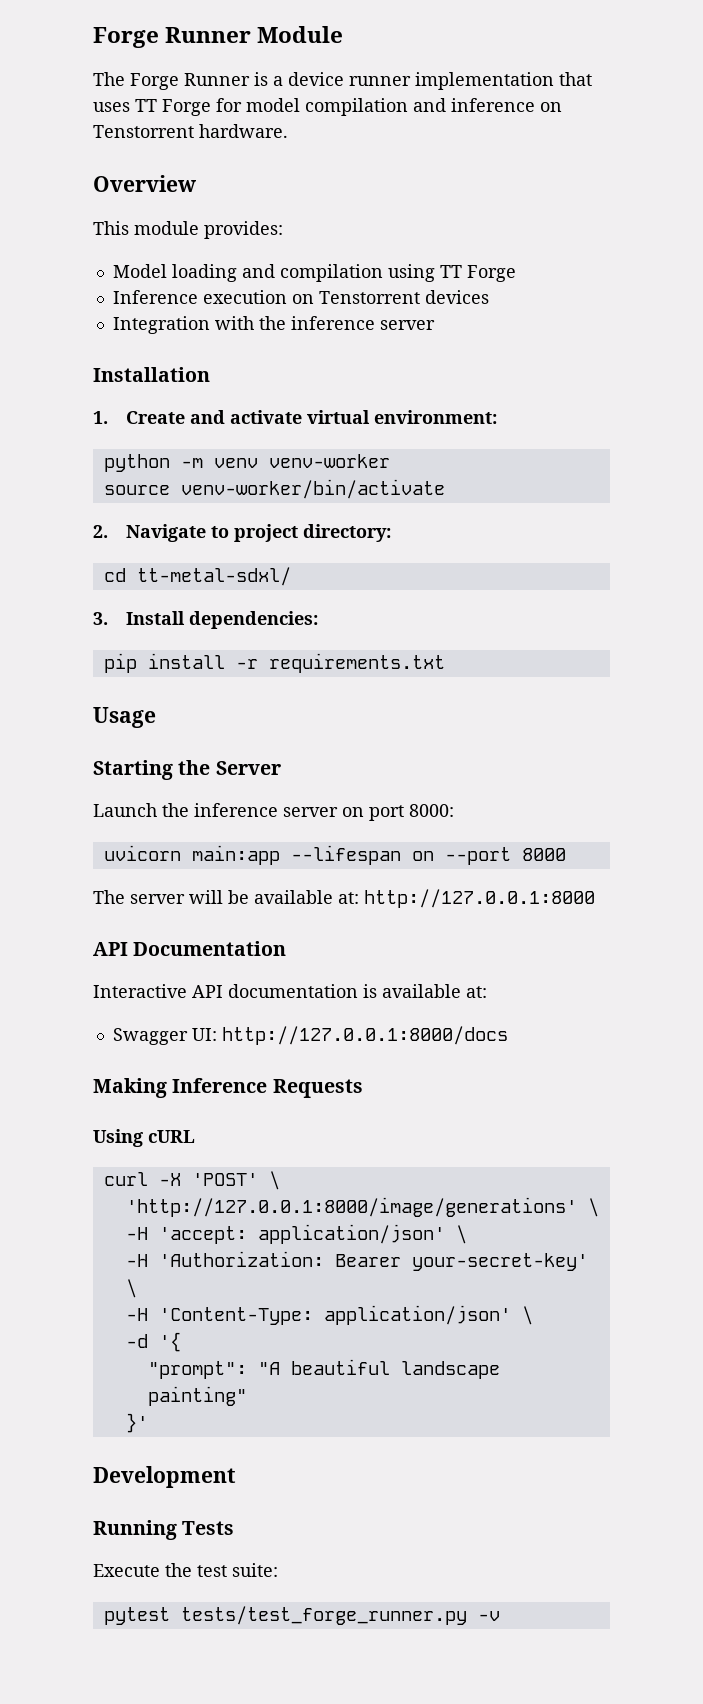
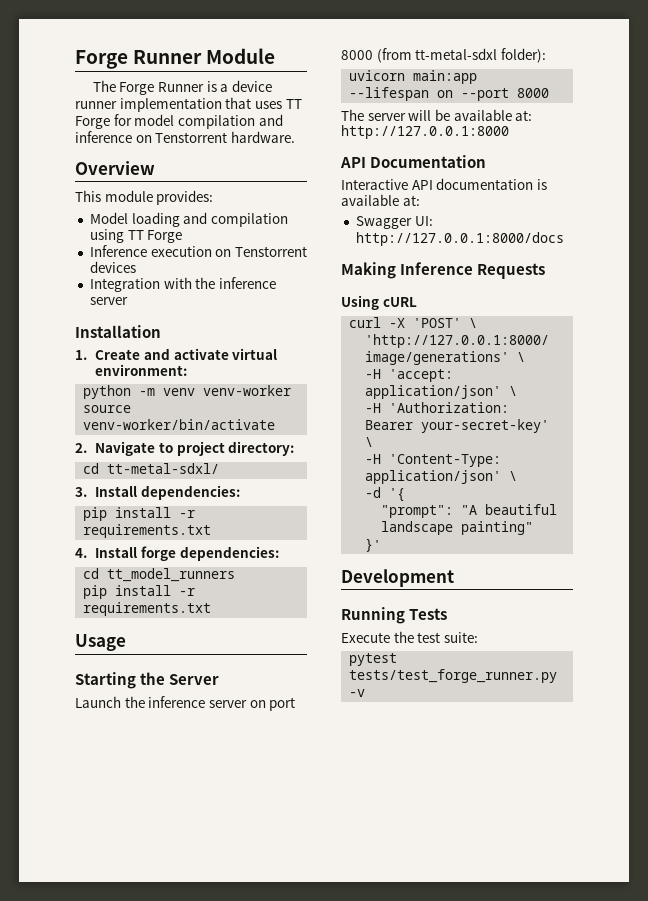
+ 4. Install forge dependencies:
+ cd tt_model_runners
+ pip install -r requirements.txt
- Launch the inference server on port 8000:
+ Launch the inference server on port 8000 (from tt-metal-sdxl folder):

